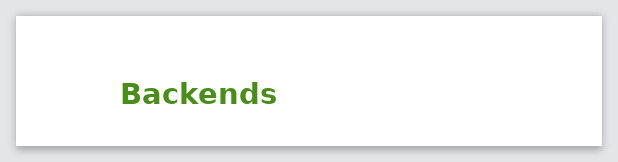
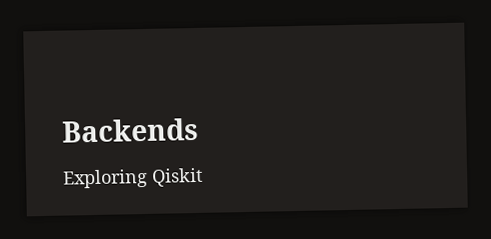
+ Exploring Qiskit

